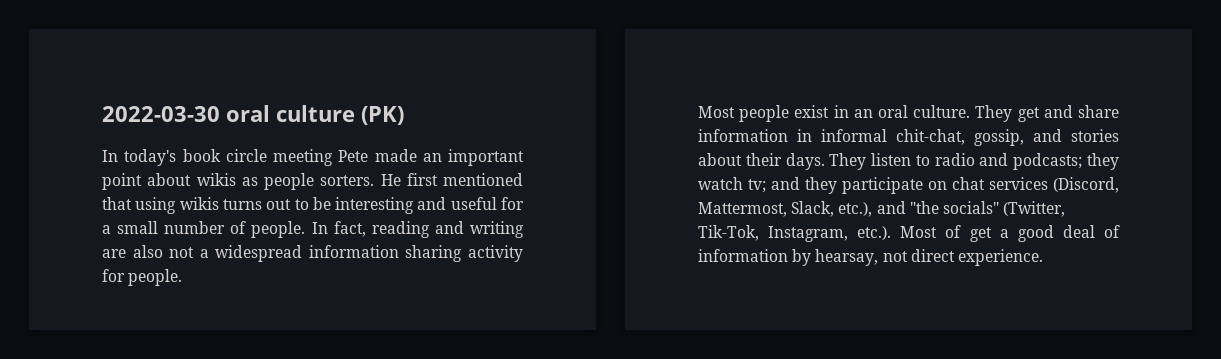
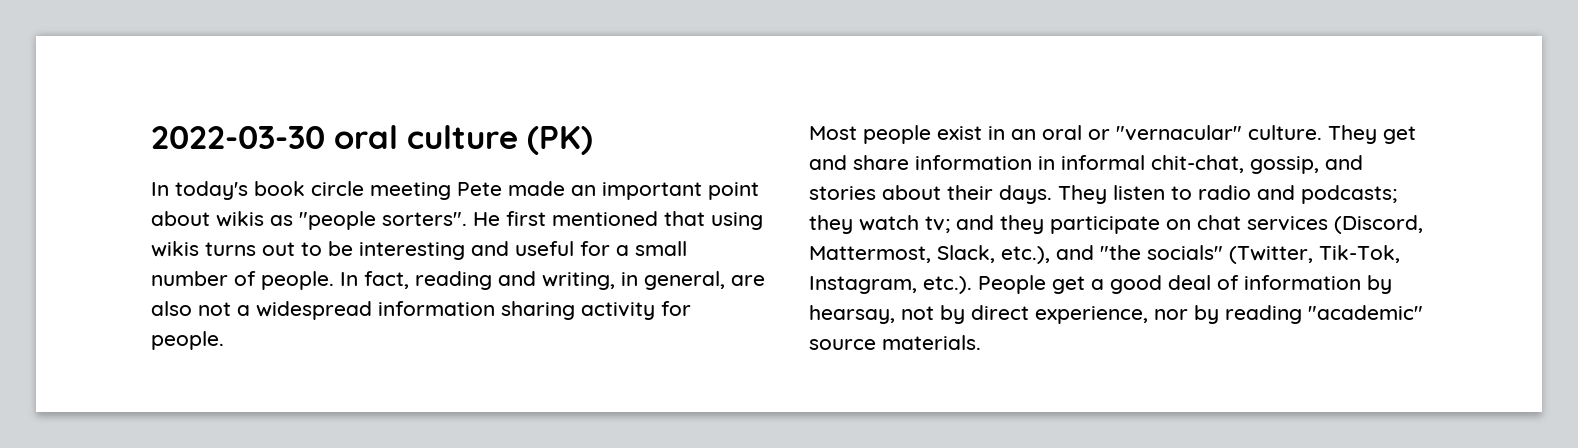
- In today's book circle meeting Pete made an important point about wikis as people sorters.
+ In today's book circle meeting Pete made an important point about wikis as "people sorters".
- In fact, reading and writing are also not a widespread information sharing activity for people.
+ In fact, reading and writing, in general, are also not a widespread information sharing activity for people.
- Most people exist in an oral culture.
+ Most people exist in an oral or "vernacular" culture.
- They listen to radio and podcasts; they watch tv; and they participate on chat services (Discord, Mattermost, Slack, etc.), and "the socials" (Twitter, Tik-Tok, Instagram, etc.). Most of get a good deal of information by hearsay, not direct experience.
+ They listen to radio and podcasts; they watch tv; and they participate on chat services (Discord, Mattermost, Slack, etc.), and "the socials" (Twitter, Tik-Tok, Instagram, etc.). People get a good deal of information by hearsay, not by direct experience, nor by reading "academic" source materials.

